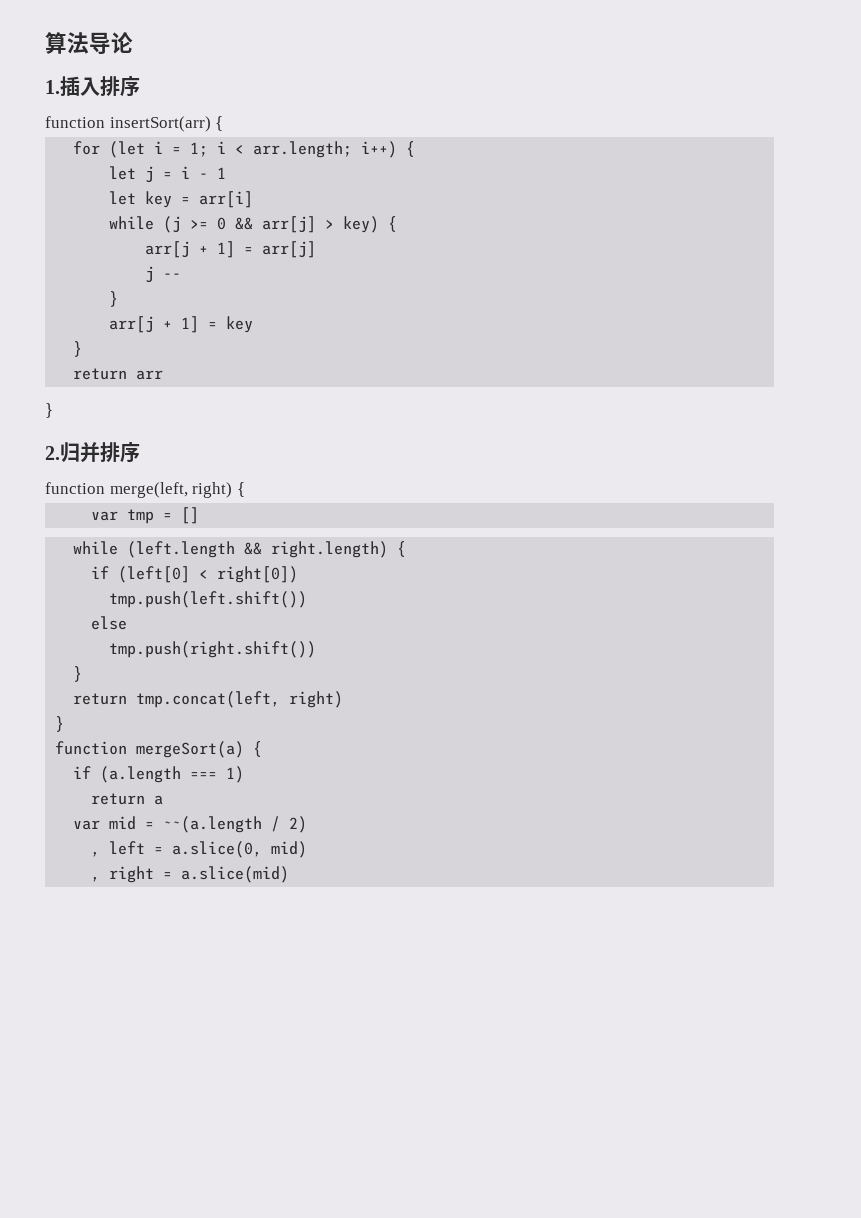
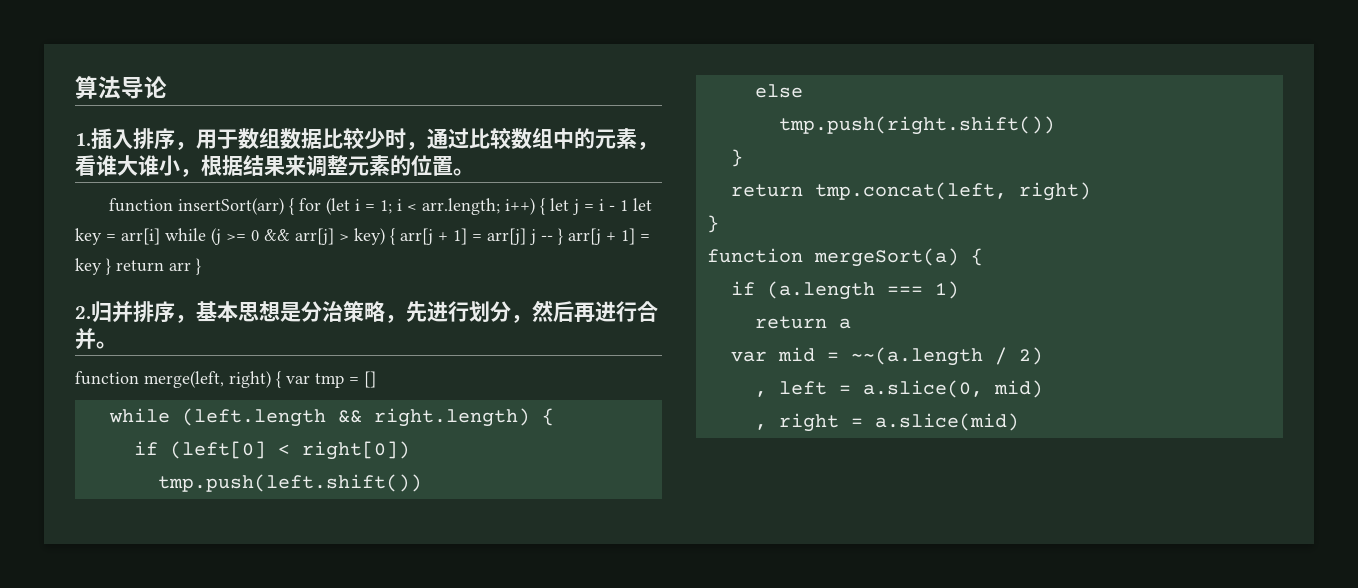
- 1.插入排序
+ 1.插入排序，用于数组数据比较少时，通过比较数组中的元素，看谁大谁小，根据结果来调整元素的位置。
- function insertSort(arr) {
- for (let i = 1; i < arr.length; i++) {
- let j = i - 1
- let key = arr[i]
- while (j >= 0 && arr[j] > key) {
- arr[j + 1] = arr[j]
- j --
- }
- arr[j + 1] = key
- }
- return arr
- }
+ function insertSort(arr) { for (let i = 1; i < arr.length; i++) { let j = i - 1 let key = arr[i] while (j >= 0 && arr[j] > key) { arr[j + 1] = arr[j] j -- } arr[j + 1] = key } return arr }
- 2.归并排序
+ 2.归并排序，基本思想是分治策略，先进行划分，然后再进行合并。
- function merge(left, right) {
- var tmp = []
+ function merge(left, right) { var tmp = []

